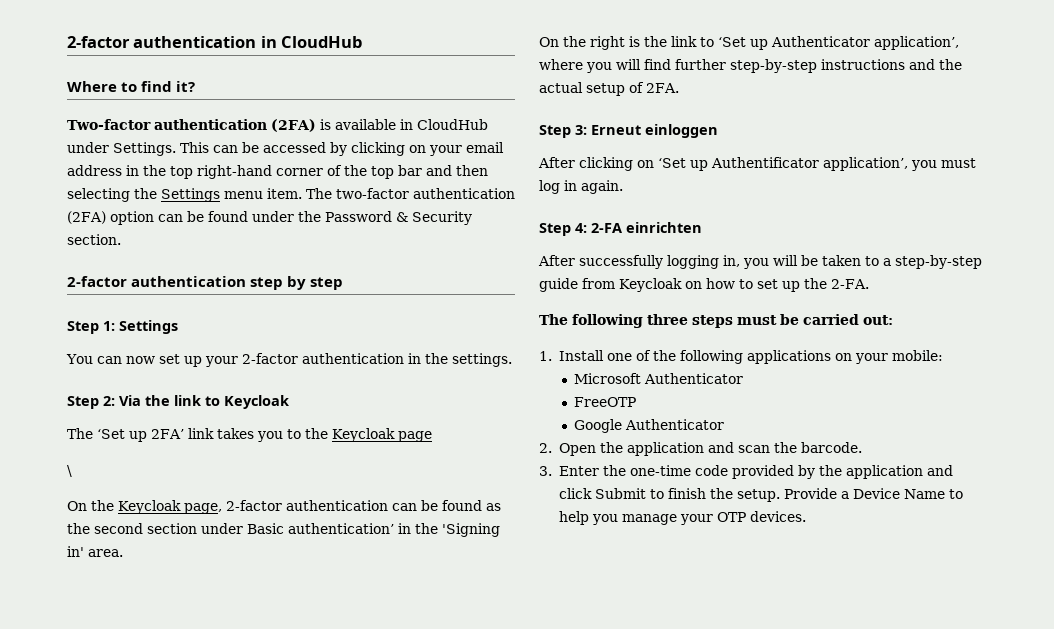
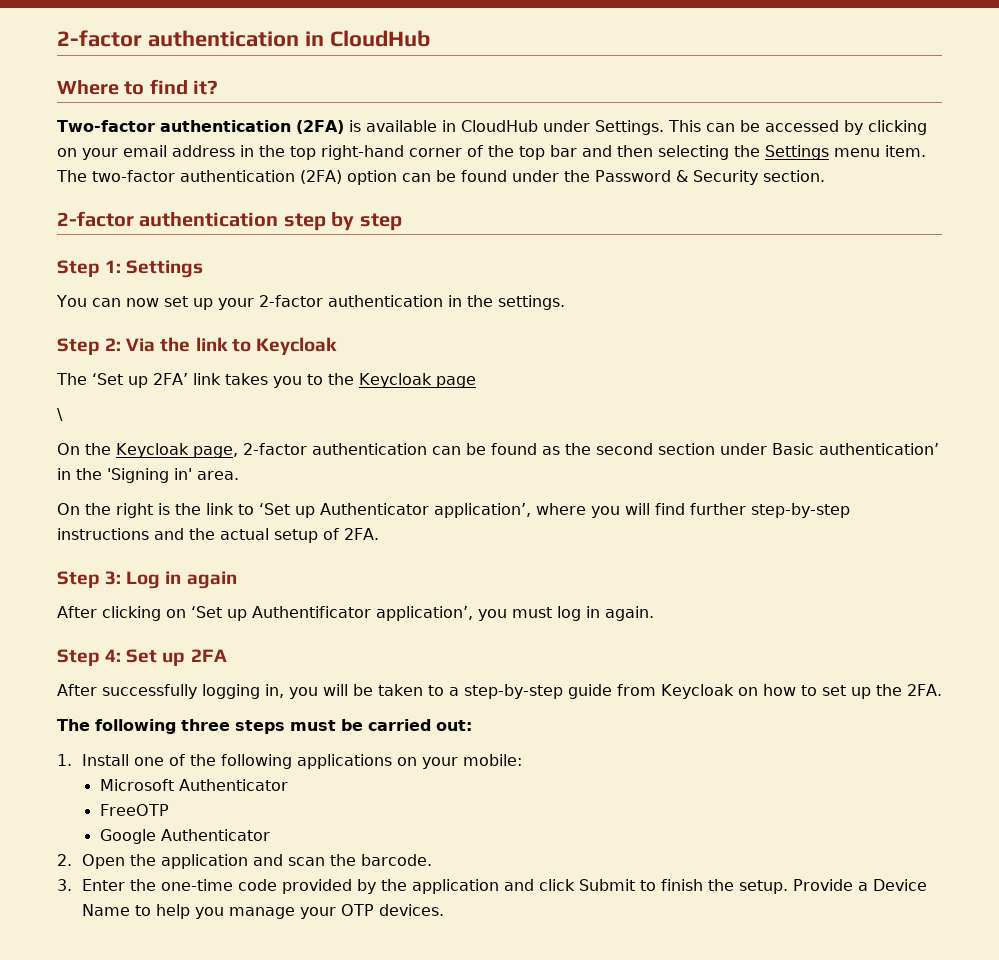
- Step 3: Erneut einloggen
+ Step 3: Log in again
- Step 4: 2-FA einrichten
+ Step 4: Set up 2FA
- After successfully logging in, you will be taken to a step-by-step guide from Keycloak on how to set up the 2-FA.
+ After successfully logging in, you will be taken to a step-by-step guide from Keycloak on how to set up the 2FA.

